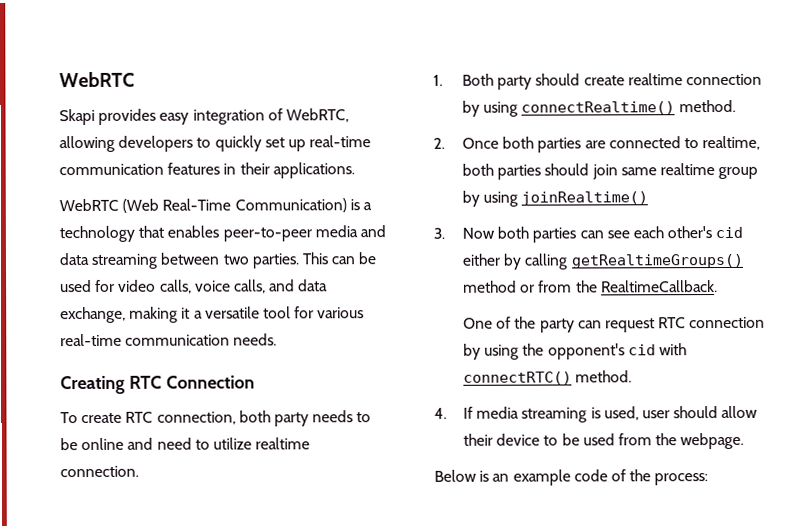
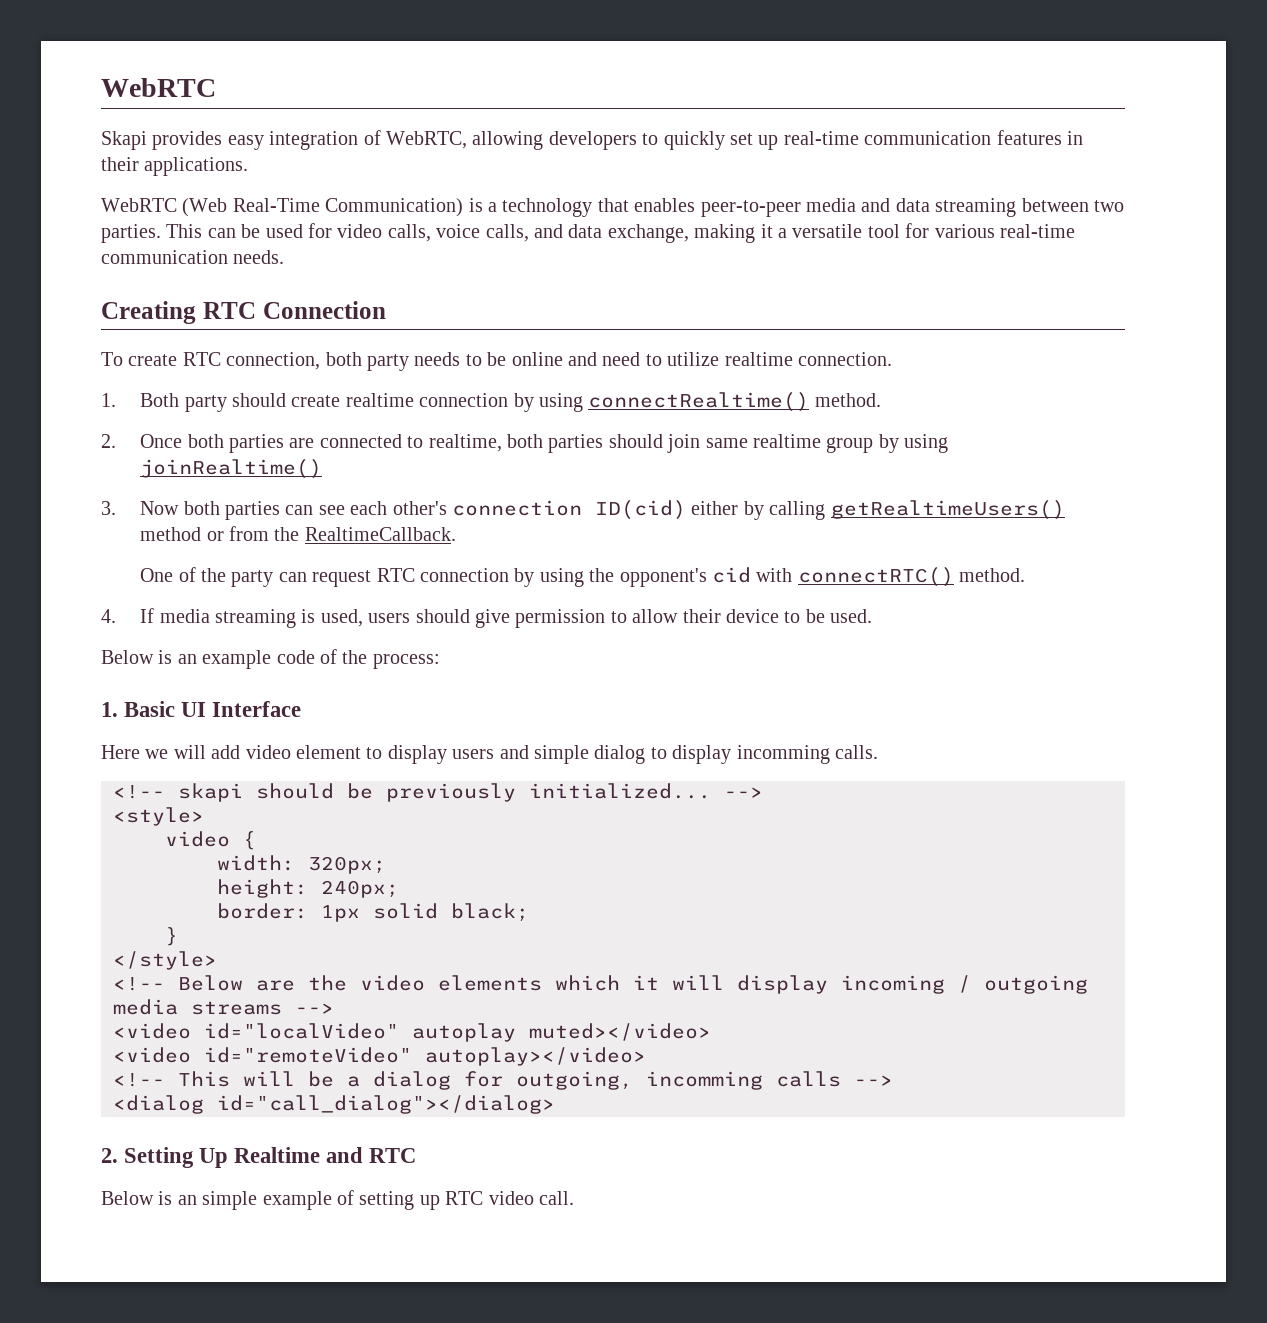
- 3. Now both parties can see each other's cid either by calling getRealtimeGroups() method or from the RealtimeCallback.
+ 3. Now both parties can see each other's connection ID(cid) either by calling getRealtimeUsers() method or from the RealtimeCallback.
- 4. If media streaming is used, user should allow their device to be used from the webpage.
+ 4. If media streaming is used, users should give permission to allow their device to be used.
+ 1. Basic UI Interface
+ Here we will add video element to display users and simple dialog to display incomming calls.
+ <!-- skapi should be previously initialized... -->
+ <style>
+ video {
+ width: 320px;
+ height: 240px;
+ border: 1px solid black;
+ }
+ </style>
+ <!-- Below are the video elements which it will display incoming / outgoing media streams -->
+ <video id="localVideo" autoplay muted></video>
+ <video id="remoteVideo" autoplay></video>
+ <!-- This will be a dialog for outgoing, incomming calls -->
+ <dialog id="call_dialog"></dialog>
+ 2. Setting Up Realtime and RTC
+ Below is an simple example of setting up RTC video call.

